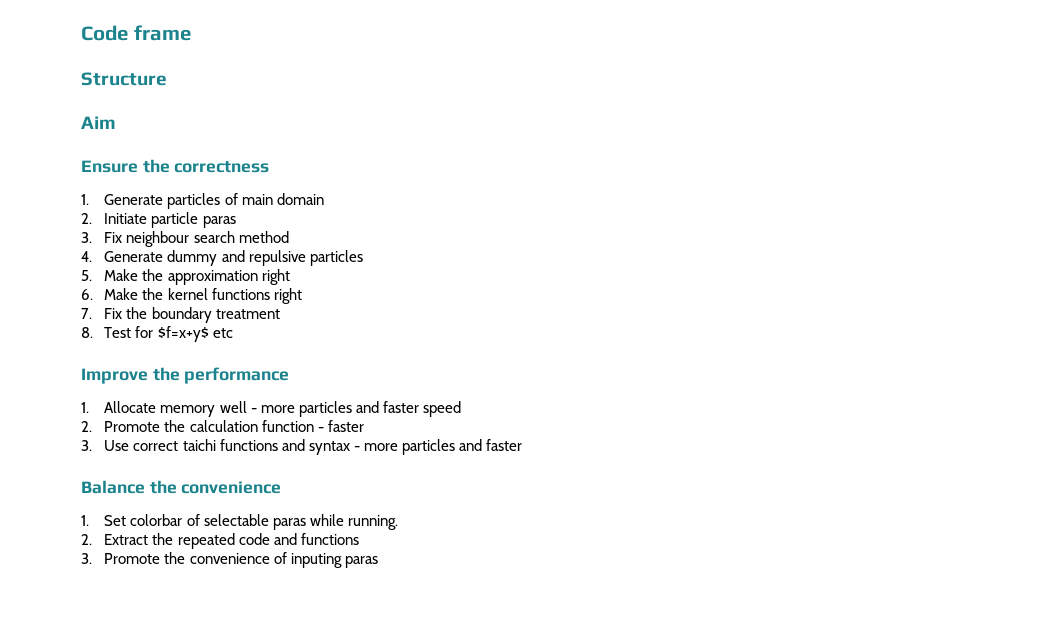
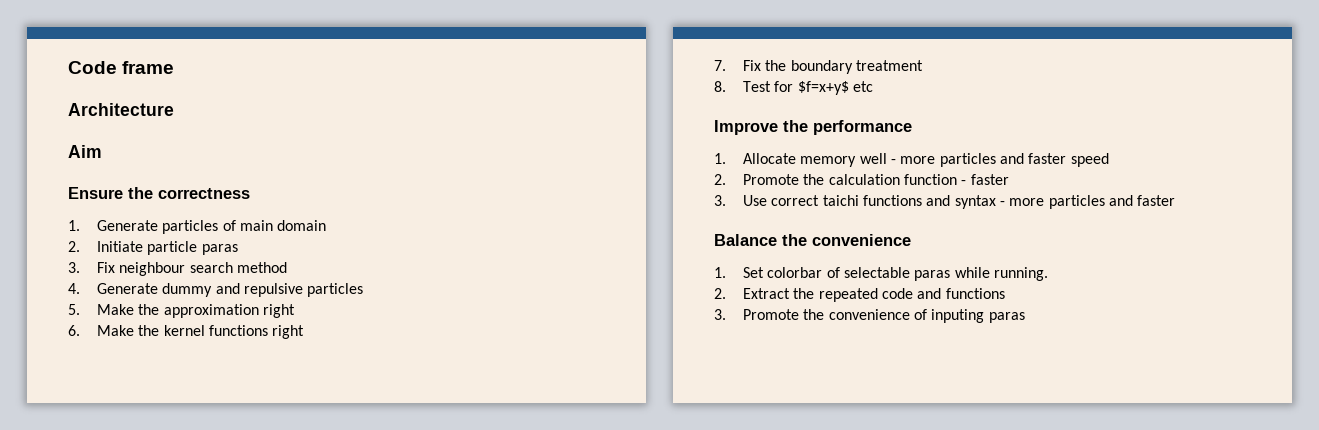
- Structure
+ Architecture

